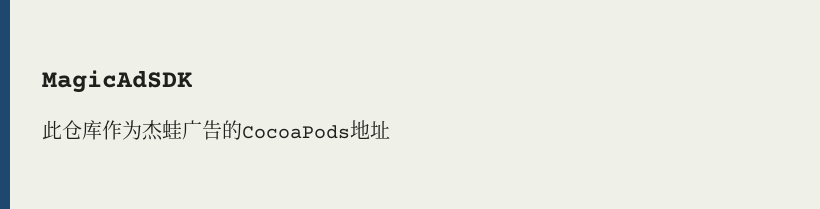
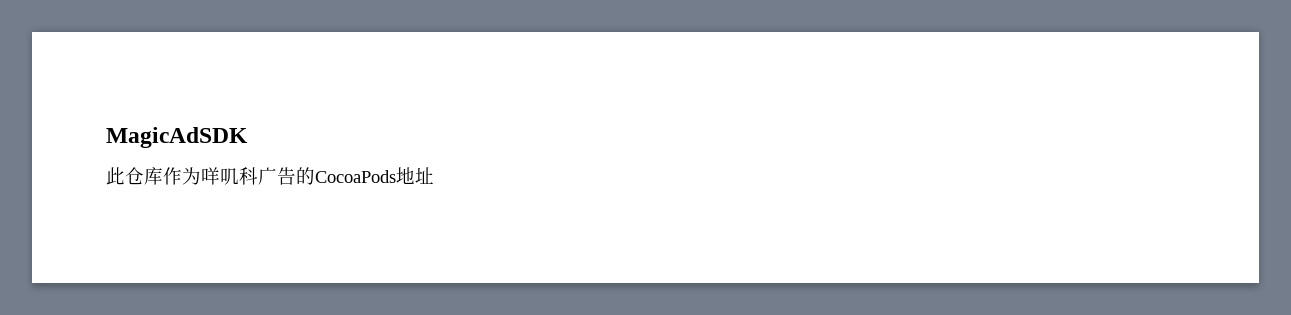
- 此仓库作为杰蛙广告的CocoaPods地址
+ 此仓库作为咩叽科广告的CocoaPods地址

